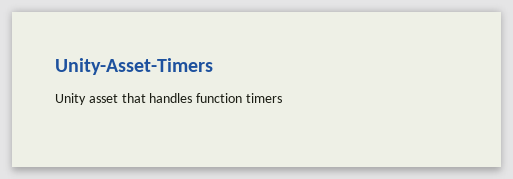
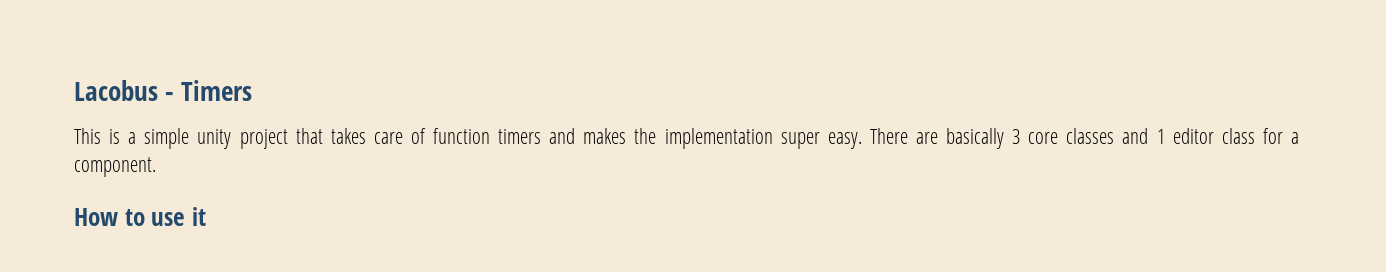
- Unity-Asset-Timers
- Unity asset that handles function timers
+ Lacobus - Timers
+ This is a simple unity project that takes care of function timers and makes the implementation super easy. There are basically 3 core classes and 1 editor class for a component.
+ How to use it

